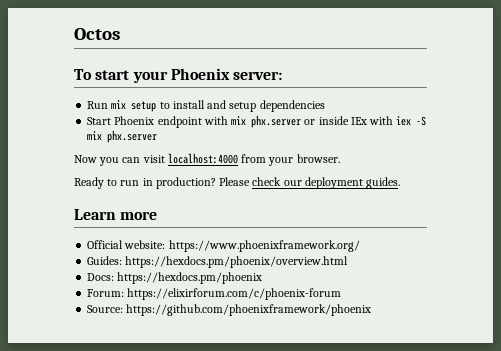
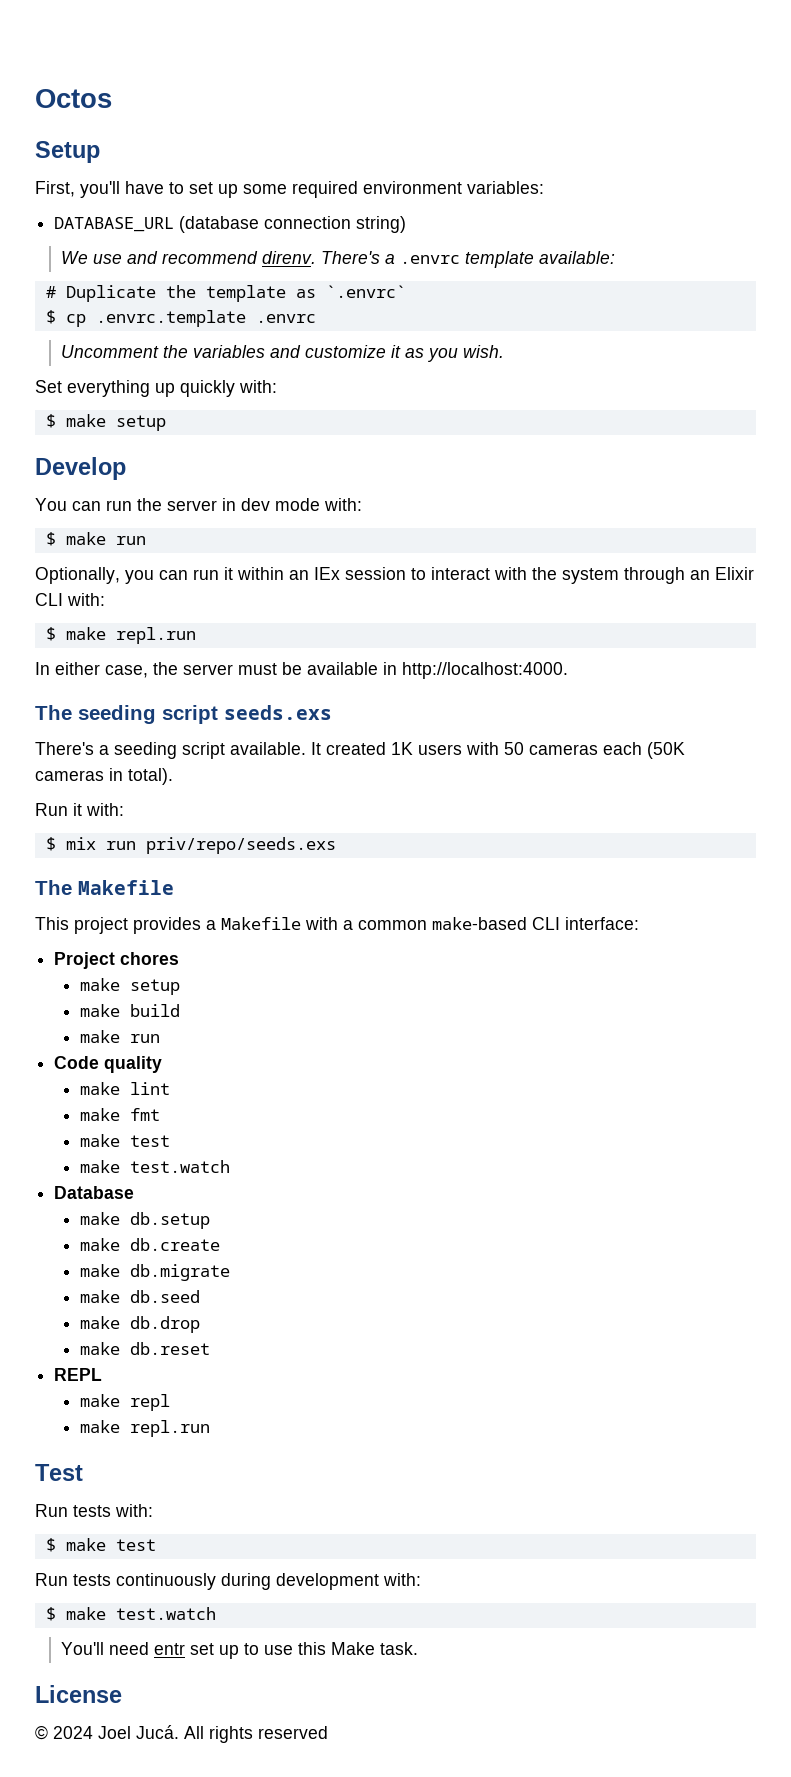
- To start your Phoenix server:
- Run mix setup to install and setup dependencies
- Start Phoenix endpoint with mix phx.server or inside IEx with iex -S mix phx.server
- Now you can visit localhost:4000 from your browser.
- Ready to run in production? Please check our deployment guides.
- Learn more
- Official website: https://www.phoenixframework.org/
- Guides: https://hexdocs.pm/phoenix/overview.html
- Docs: https://hexdocs.pm/phoenix
- Forum: https://elixirforum.com/c/phoenix-forum
- Source: https://github.com/phoenixframework/phoenix
+ Setup
+ First, you'll have to set up some required environment variables:
+ DATABASE_URL (database connection string)
+ We use and recommend direnv. There's a .envrc template available:
+ # Duplicate the template as `.envrc`
+ $ cp .envrc.template .envrc
+ Uncomment the variables and customize it as you wish.
+ Set everything up quickly with:
+ $ make setup
+ Develop
+ You can run the server in dev mode with:
+ $ make run
+ Optionally, you can run it within an IEx session to interact with the system through an Elixir CLI with:
+ $ make repl.run
+ In either case, the server must be available in http://localhost:4000.
+ The seeding script seeds.exs
+ There's a seeding script available. It created 1K users with 50 cameras each (50K cameras in total).
+ Run it with:
+ $ mix run priv/repo/seeds.exs
+ The Makefile
+ This project provides a Makefile with a common make-based CLI interface:
+ Project chores
+ make setup
+ make build
+ make run
+ Code quality
+ make lint
+ make fmt
+ make test
+ make test.watch
+ Database
+ make db.setup
+ make db.create
+ make db.migrate
+ make db.seed
+ make db.drop
+ make db.reset
+ REPL
+ make repl
+ make repl.run
+ Test
+ Run tests with:
+ $ make test
+ Run tests continuously during development with:
+ $ make test.watch
+ You'll need entr set up to use this Make task.
+ License
+ © 2024 Joel Jucá. All rights reserved

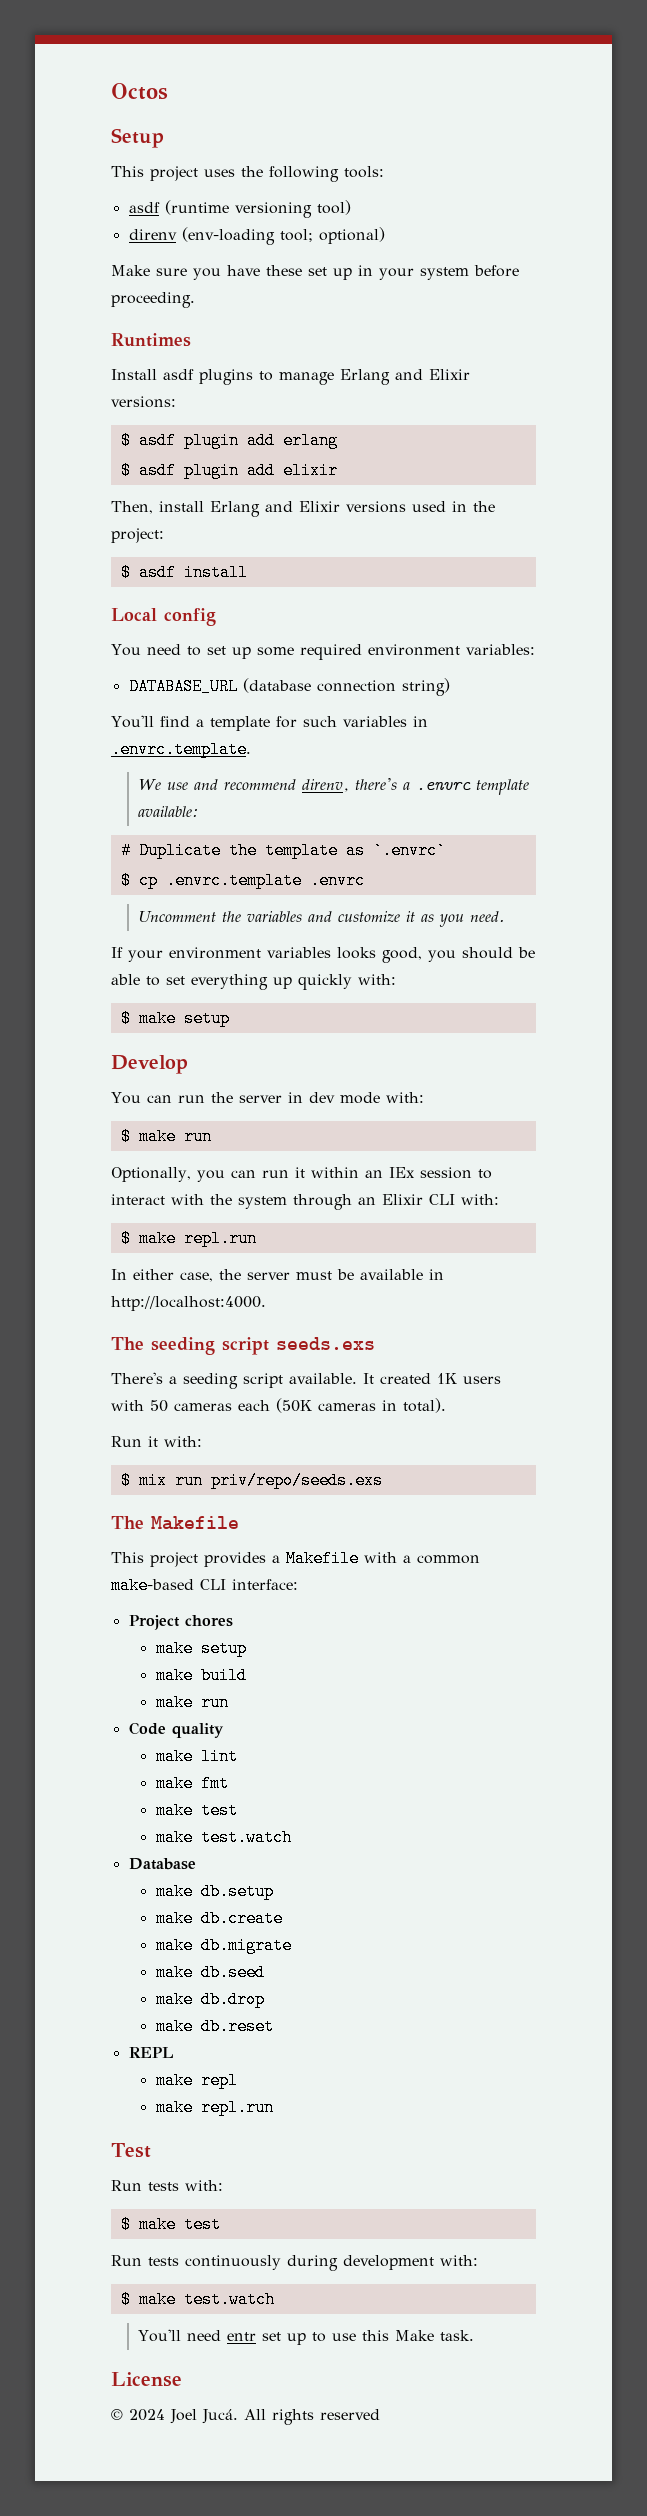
- First, you'll have to set up some required environment variables:
+ This project uses the following tools:
+ asdf (runtime versioning tool)
+ direnv (env-loading tool; optional)
+ Make sure you have these set up in your system before proceeding.
+ Runtimes
+ Install asdf plugins to manage Erlang and Elixir versions:
+ $ asdf plugin add erlang
+ $ asdf plugin add elixir
+ Then, install Erlang and Elixir versions used in the project:
+ $ asdf install
+ Local config
+ You need to set up some required environment variables:
+ You'll find a template for such variables in .envrc.template.
- We use and recommend direnv. There's a .envrc template available:
+ We use and recommend direnv, there's a .envrc template available:
- Uncomment the variables and customize it as you wish.
- Set everything up quickly with:
+ Uncomment the variables and customize it as you need.
+ If your environment variables looks good, you should be able to set everything up quickly with:

